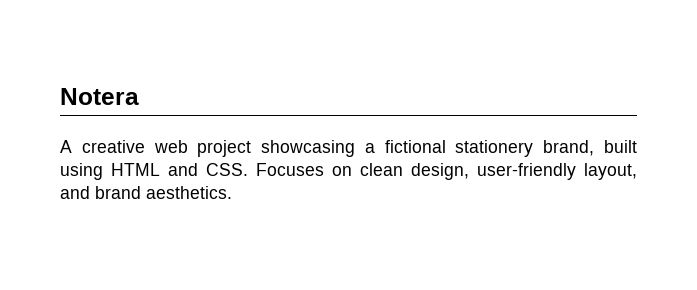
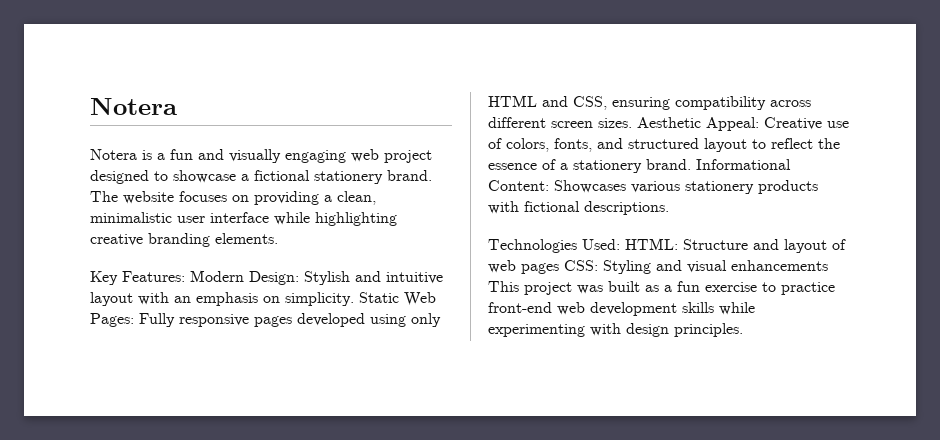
- A creative web project showcasing a fictional stationery brand, built using HTML and CSS. Focuses on clean design, user-friendly layout, and brand aesthetics.
+ Notera is a fun and visually engaging web project designed to showcase a fictional stationery brand. The website focuses on providing a clean, minimalistic user interface while highlighting creative branding elements.
+ Key Features: Modern Design: Stylish and intuitive layout with an emphasis on simplicity. Static Web Pages: Fully responsive pages developed using only HTML and CSS, ensuring compatibility across different screen sizes. Aesthetic Appeal: Creative use of colors, fonts, and structured layout to reflect the essence of a stationery brand. Informational Content: Showcases various stationery products with fictional descriptions.
+ Technologies Used: HTML: Structure and layout of web pages CSS: Styling and visual enhancements This project was built as a fun exercise to practice front-end web development skills while experimenting with design principles.

